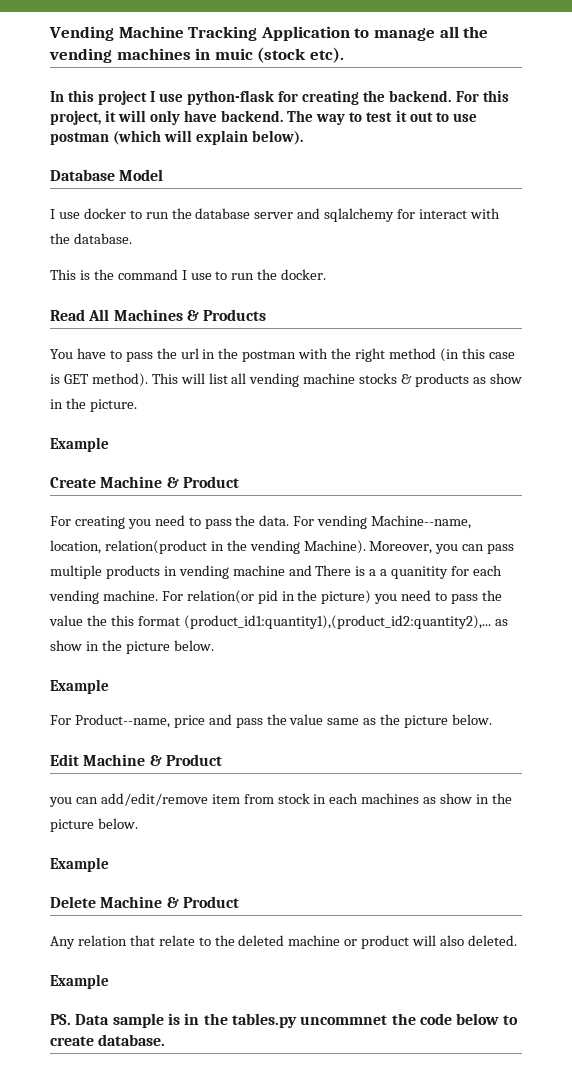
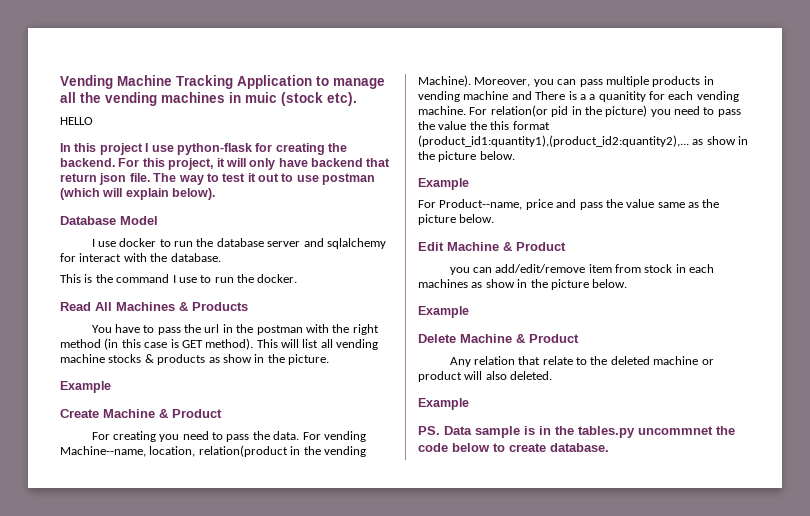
+ HELLO
- For this project, it will only have backend.
+ For this project, it will only have backend that return json file.

